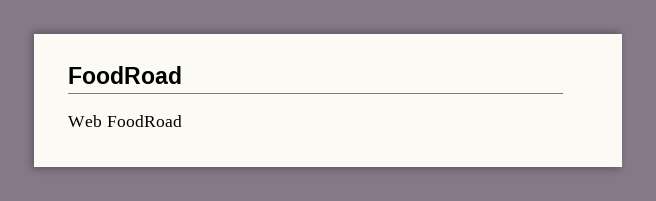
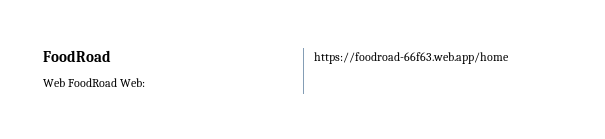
- Web FoodRoad
+ Web FoodRoad Web: https://foodroad-66f63.web.app/home

